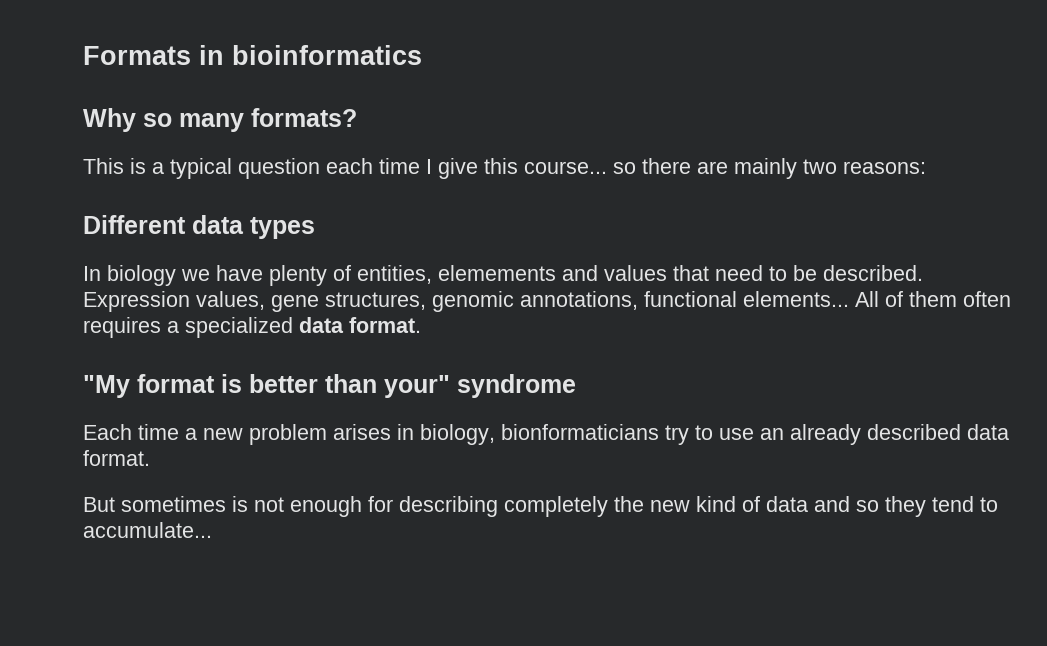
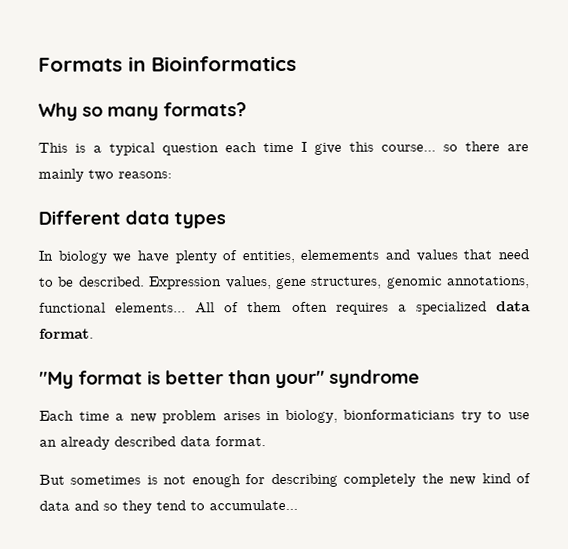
- Formats in bioinformatics
+ Formats in Bioinformatics

